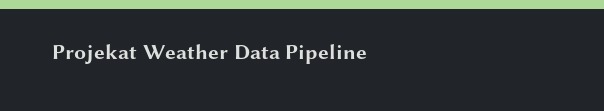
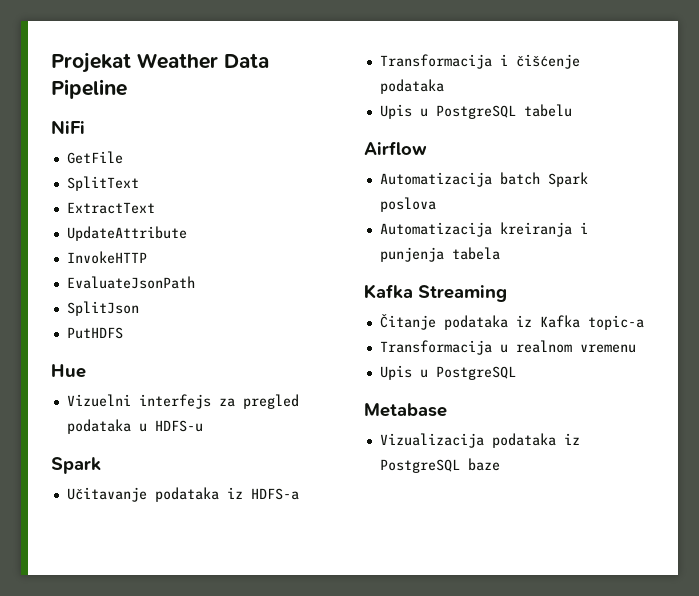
+ NiFi
+ GetFile
+ SplitText
+ ExtractText
+ UpdateAttribute
+ InvokeHTTP
+ EvaluateJsonPath
+ SplitJson
+ PutHDFS
+ Hue
+ Vizuelni interfejs za pregled podataka u HDFS-u
+ Spark
+ Učitavanje podataka iz HDFS-a
+ Transformacija i čišćenje podataka
+ Upis u PostgreSQL tabelu
+ Airflow
+ Automatizacija batch Spark poslova
+ Automatizacija kreiranja i punjenja tabela
+ Kafka Streaming
+ Čitanje podataka iz Kafka topic-a
+ Transformacija u realnom vremenu
+ Upis u PostgreSQL
+ Metabase
+ Vizualizacija podataka iz PostgreSQL baze

